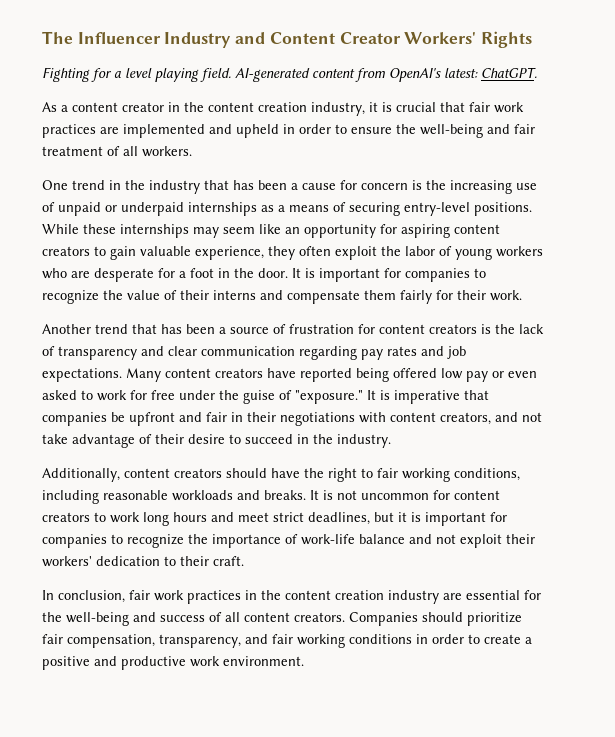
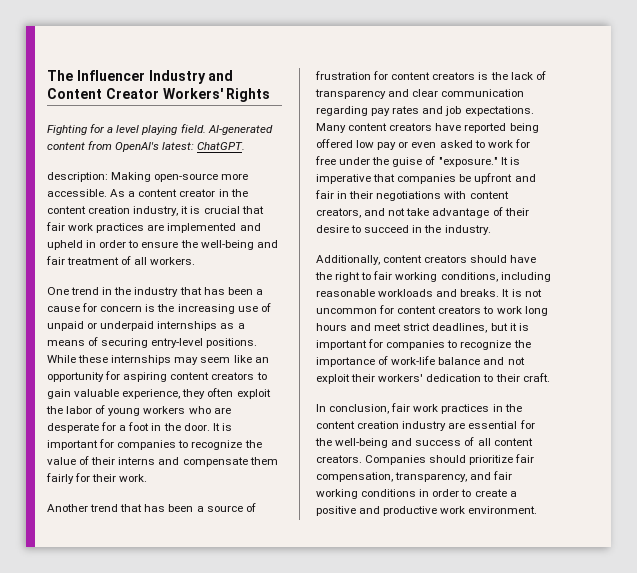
+ description: Making open-source more accessible.

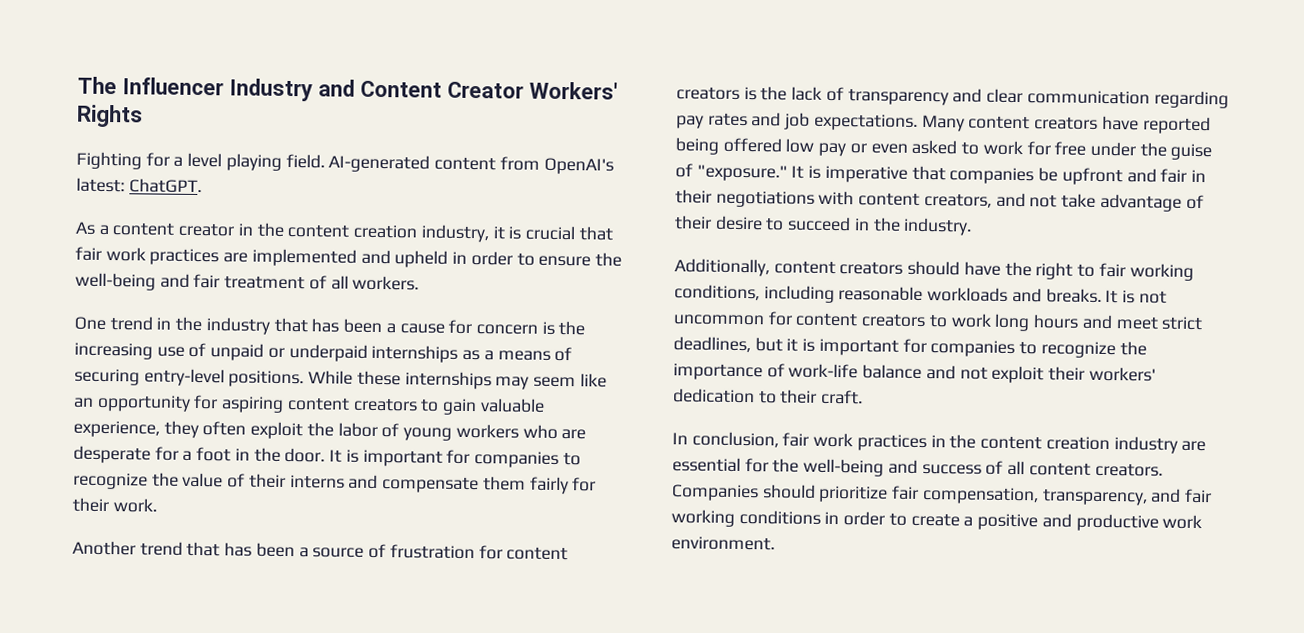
- description: Making open-source more accessible.

